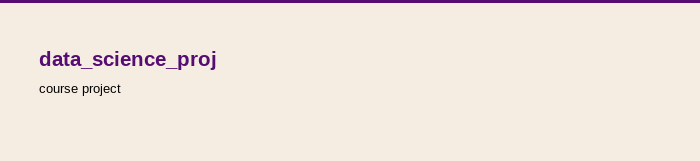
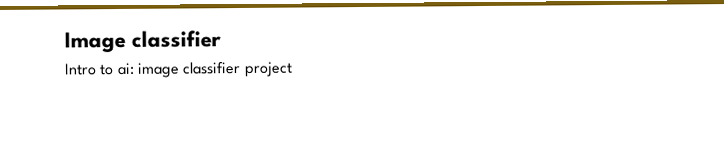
- data_science_proj
- course project
+ Image classifier
+ Intro to ai: image classifier project

